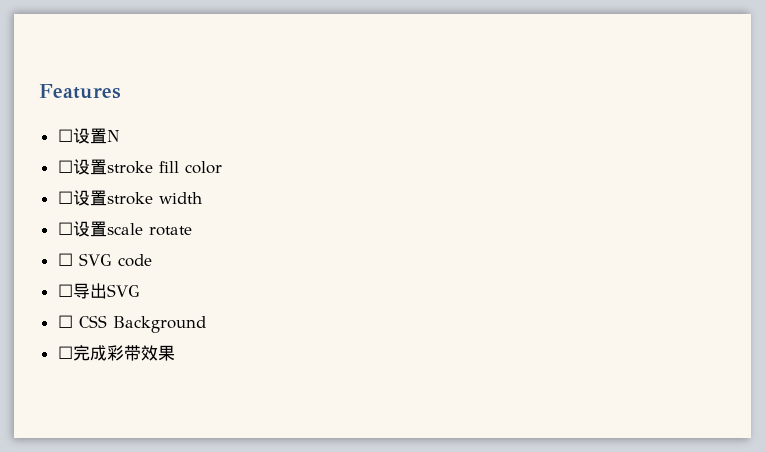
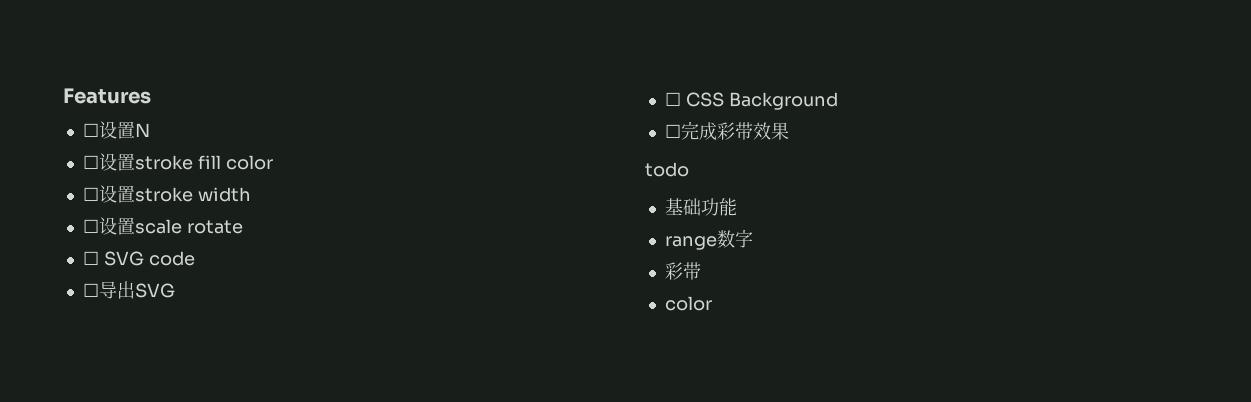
+ todo
+ 基础功能
+ range数字
+ 彩带
+ color

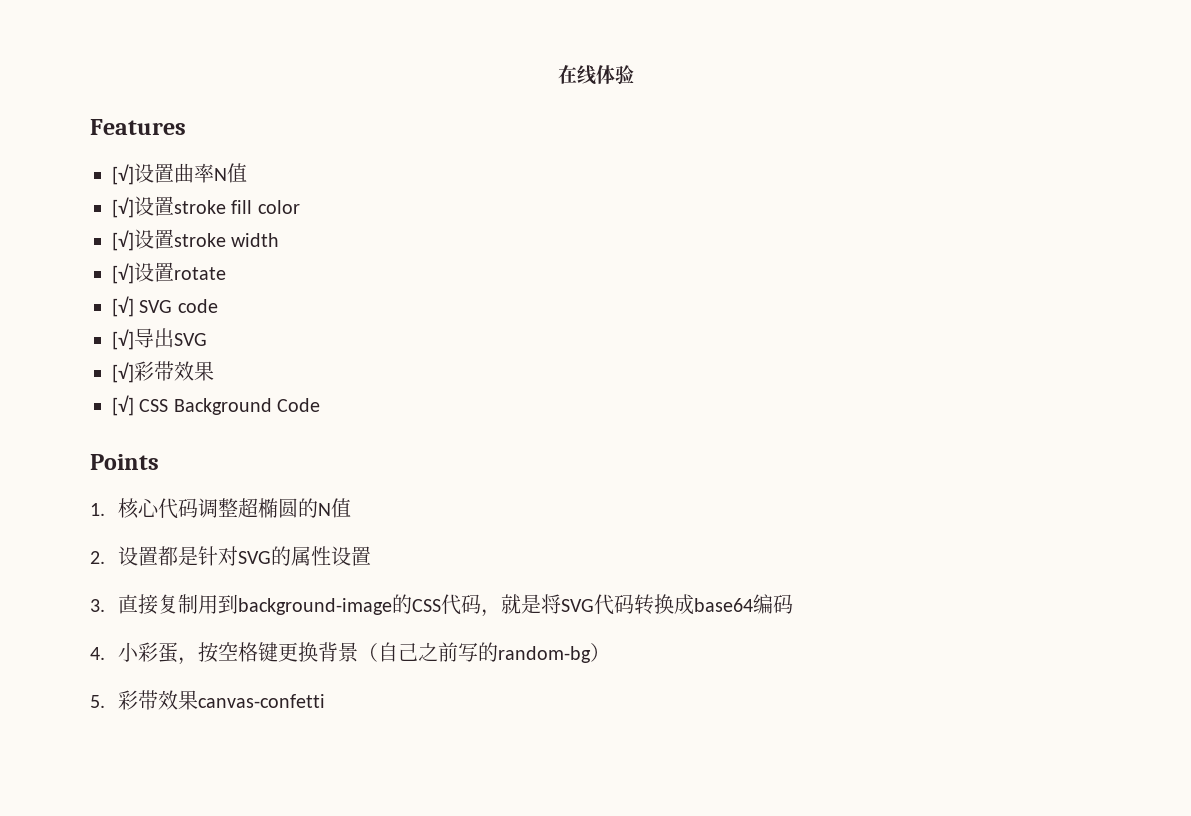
+ 在线体验
- ☐设置N
- ☐设置stroke fill color
+ [√]设置曲率N值
+ [√]设置stroke fill color
- ☐设置stroke width
+ [√]设置stroke width
- ☐设置scale rotate
+ [√]设置rotate
- ☐ SVG code
+ [√] SVG code
- ☐导出SVG
+ [√]导出SVG
- ☐ CSS Background
- ☐完成彩带效果
- todo
- 基础功能
- range数字
- 彩带
- color
+ [√]彩带效果
+ [√] CSS Background Code
+ Points
+ 1.核心代码调整超椭圆的N值
+ 2.设置都是针对SVG的属性设置
+ 3.直接复制用到background-image的CSS代码，就是将SVG代码转换成base64编码
+ 4.小彩蛋，按空格键更换背景（自己之前写的random-bg）
+ 5.彩带效果canvas-confetti

